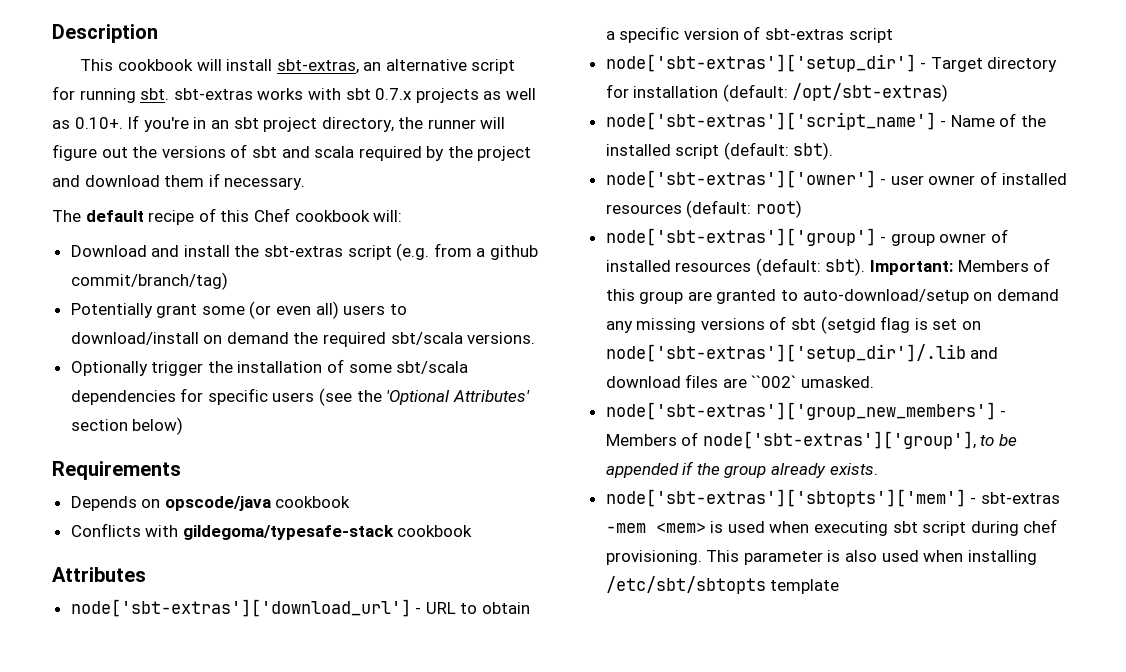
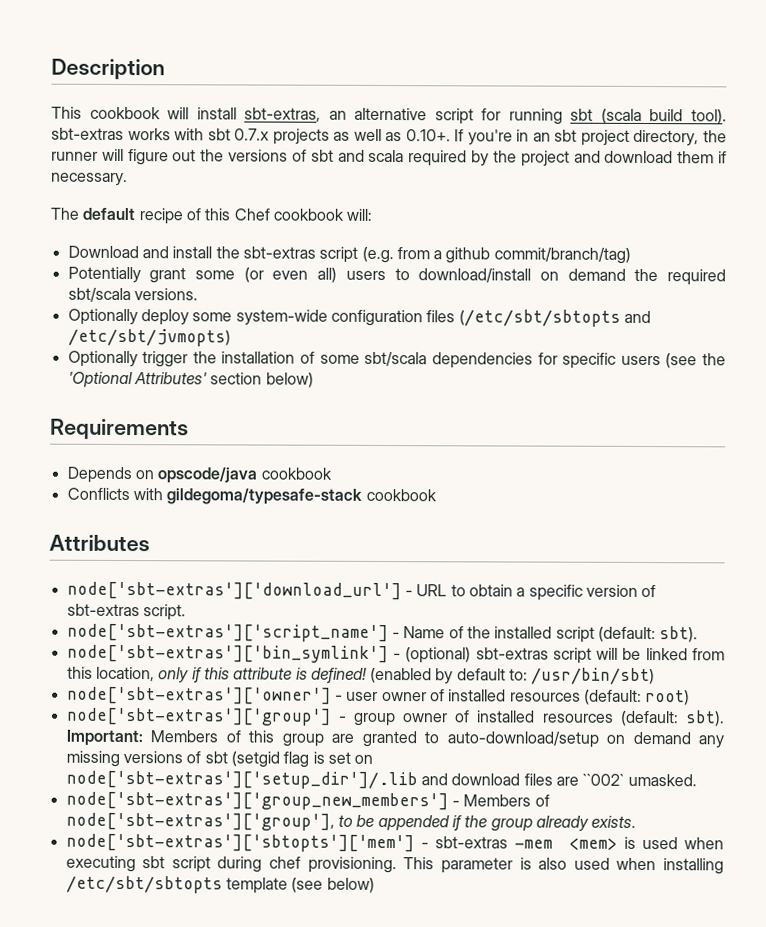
- This cookbook will install sbt-extras, an alternative script for running sbt. sbt-extras works with sbt 0.7.x projects as well as 0.10+. If you're in an sbt project directory, the runner will figure out the versions of sbt and scala required by the project and download them if necessary.
+ This cookbook will install sbt-extras, an alternative script for running sbt (scala build tool). sbt-extras works with sbt 0.7.x projects as well as 0.10+. If you're in an sbt project directory, the runner will figure out the versions of sbt and scala required by the project and download them if necessary.
+ Optionally deploy some system-wide configuration files (/etc/sbt/sbtopts and /etc/sbt/jvmopts)
- node['sbt-extras']['download_url'] - URL to obtain a specific version of sbt-extras script
- node['sbt-extras']['setup_dir'] - Target directory for installation (default: /opt/sbt-extras)
+ node['sbt-extras']['download_url'] - URL to obtain a specific version of sbt-extras script.
+ node['sbt-extras']['bin_symlink'] - (optional) sbt-extras script will be linked from this location, only if this attribute is defined! (enabled by default to: /usr/bin/sbt)
- This parameter is also used when installing /etc/sbt/sbtopts template
+ This parameter is also used when installing /etc/sbt/sbtopts template (see below)

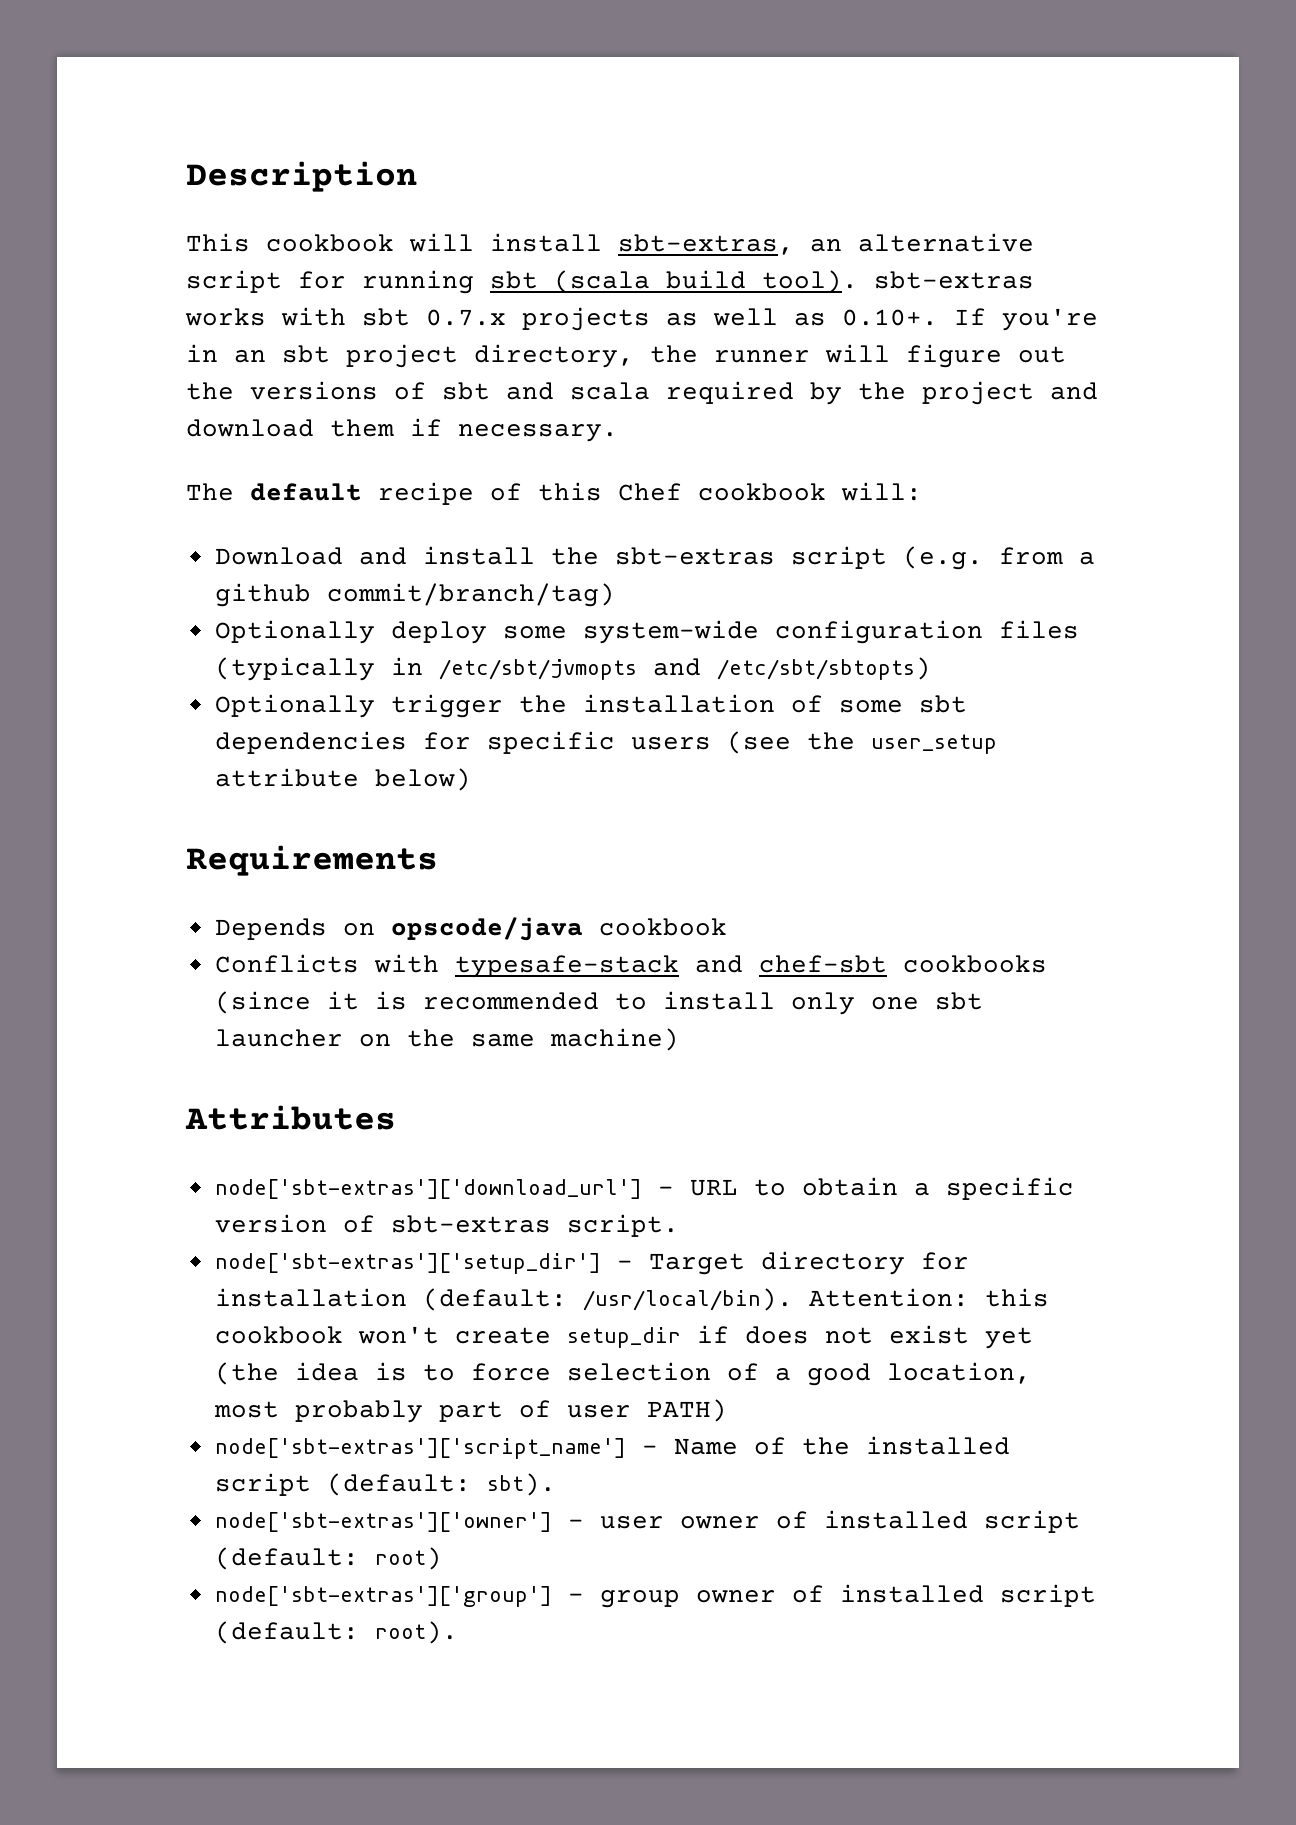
- Potentially grant some (or even all) users to download/install on demand the required sbt/scala versions.
- Optionally deploy some system-wide configuration files (/etc/sbt/sbtopts and /etc/sbt/jvmopts)
+ Optionally deploy some system-wide configuration files (typically in /etc/sbt/jvmopts and /etc/sbt/sbtopts)
- Optionally trigger the installation of some sbt/scala dependencies for specific users (see the 'Optional Attributes' section below)
+ Optionally trigger the installation of some sbt dependencies for specific users (see the user_setup attribute below)
- Conflicts with gildegoma/typesafe-stack cookbook
+ Conflicts with typesafe-stack and chef-sbt cookbooks (since it is recommended to install only one sbt launcher on the same machine)
+ node['sbt-extras']['setup_dir'] - Target directory for installation (default: /usr/local/bin). Attention: this cookbook won't create setup_dir if does not exist yet (the idea is to force selection of a good location, most probably part of user PATH)
- node['sbt-extras']['bin_symlink'] - (optional) sbt-extras script will be linked from this location, only if this attribute is defined! (enabled by default to: /usr/bin/sbt)
- node['sbt-extras']['owner'] - user owner of installed resources (default: root)
+ node['sbt-extras']['owner'] - user owner of installed script (default: root)
- node['sbt-extras']['group'] - group owner of installed resources (default: sbt). Important: Members of this group are granted to auto-download/setup on demand any missing versions of sbt (setgid flag is set on node['sbt-extras']['setup_dir']/.lib and download files are ``002` umasked.
- node['sbt-extras']['group_new_members'] - Members of node['sbt-extras']['group'], to be appended if the group already exists.
- node['sbt-extras']['sbtopts']['mem'] - sbt-extras -mem <mem> is used when executing sbt script during chef provisioning. This parameter is also used when installing /etc/sbt/sbtopts template (see below)
+ node['sbt-extras']['group'] - group owner of installed script (default: root).

